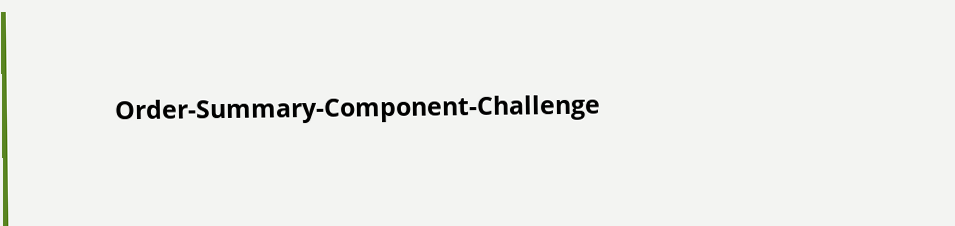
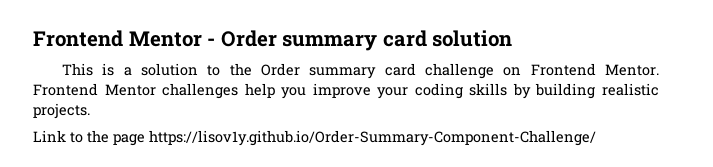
- Order-Summary-Component-Challenge
+ Frontend Mentor - Order summary card solution
+ This is a solution to the Order summary card challenge on Frontend Mentor. Frontend Mentor challenges help you improve your coding skills by building realistic projects.
+ Link to the page https://lisov1y.github.io/Order-Summary-Component-Challenge/

